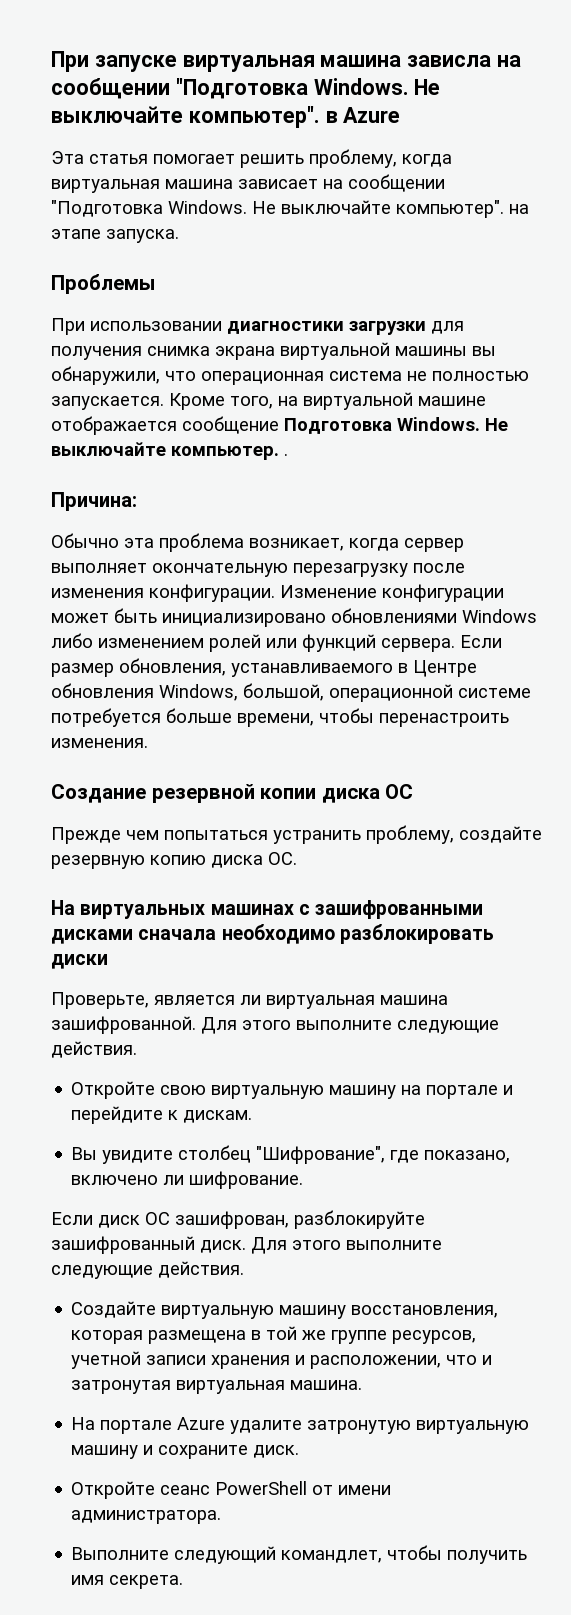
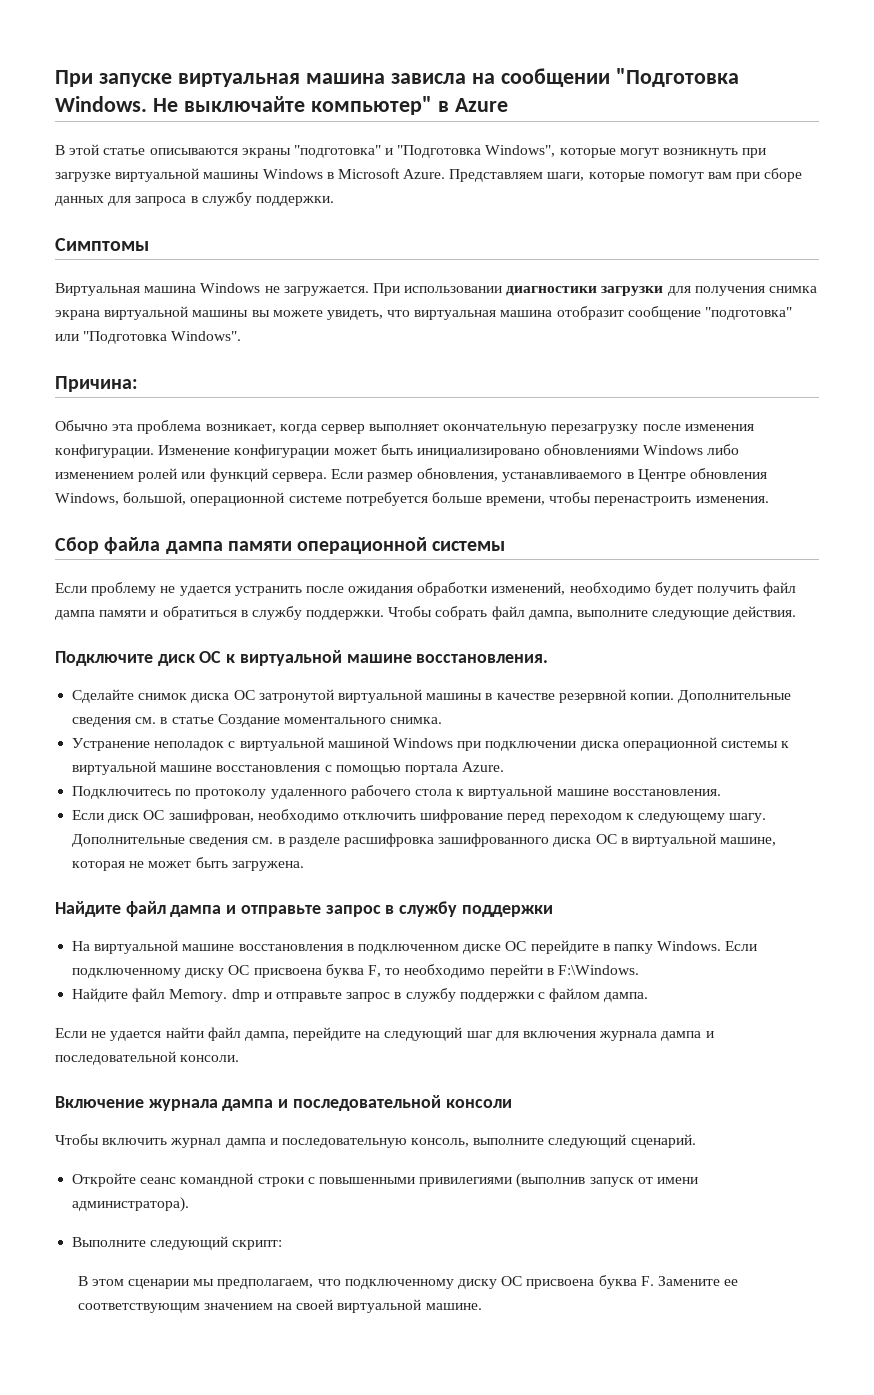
- Не выключайте компьютер". в Azure
+ Не выключайте компьютер" в Azure
- Эта статья помогает решить проблему, когда виртуальная машина зависает на сообщении "Подготовка Windows. Не выключайте компьютер". на этапе запуска.
- Проблемы
- При использовании диагностики загрузки для получения снимка экрана виртуальной машины вы обнаружили, что операционная система не полностью запускается. Кроме того, на виртуальной машине отображается сообщение Подготовка Windows. Не выключайте компьютер. .
+ В этой статье описываются экраны "подготовка" и "Подготовка Windows", которые могут возникнуть при загрузке виртуальной машины Windows в Microsoft Azure. Представляем шаги, которые помогут вам при сборе данных для запроса в службу поддержки.
+ Симптомы
+ Виртуальная машина Windows не загружается. При использовании диагностики загрузки для получения снимка экрана виртуальной машины вы можете увидеть, что виртуальная машина отобразит сообщение "подготовка" или "Подготовка Windows".
- Создание резервной копии диска ОС
- Прежде чем попытаться устранить проблему, создайте резервную копию диска ОС.
- На виртуальных машинах с зашифрованными дисками сначала необходимо разблокировать диски
- Проверьте, является ли виртуальная машина зашифрованной. Для этого выполните следующие действия.
- Откройте свою виртуальную машину на портале и перейдите к дискам.
- Вы увидите столбец "Шифрование", где показано, включено ли шифрование.
- Если диск ОС зашифрован, разблокируйте зашифрованный диск. Для этого выполните следующие действия.
- Создайте виртуальную машину восстановления, которая размещена в той же группе ресурсов, учетной записи хранения и расположении, что и затронутая виртуальная машина.
- На портале Azure удалите затронутую виртуальную машину и сохраните диск.
- Откройте сеанс PowerShell от имени администратора.
+ Сбор файла дампа памяти операционной системы
+ Если проблему не удается устранить после ожидания обработки изменений, необходимо будет получить файл дампа памяти и обратиться в службу поддержки. Чтобы собрать файл дампа, выполните следующие действия.
+ Подключите диск ОС к виртуальной машине восстановления.
+ Сделайте снимок диска ОС затронутой виртуальной машины в качестве резервной копии. Дополнительные сведения см. в статье Создание моментального снимка.
+ Устранение неполадок с виртуальной машиной Windows при подключении диска операционной системы к виртуальной машине восстановления с помощью портала Azure.
+ Подключитесь по протоколу удаленного рабочего стола к виртуальной машине восстановления.
+ Если диск ОС зашифрован, необходимо отключить шифрование перед переходом к следующему шагу. Дополнительные сведения см. в разделе расшифровка зашифрованного диска ОС в виртуальной машине, которая не может быть загружена.
+ Найдите файл дампа и отправьте запрос в службу поддержки
+ На виртуальной машине восстановления в подключенном диске ОС перейдите в папку Windows. Если подключенному диску ОС присвоена буква F, то необходимо перейти в F:\Windows.
+ Найдите файл Memory. dmp и отправьте запрос в службу поддержки с файлом дампа.
+ Если не удается найти файл дампа, перейдите на следующий шаг для включения журнала дампа и последовательной консоли.
+ Включение журнала дампа и последовательной консоли
+ Чтобы включить журнал дампа и последовательную консоль, выполните следующий сценарий.
+ Откройте сеанс командной строки с повышенными привилегиями (выполнив запуск от имени администратора).
- Выполните следующий командлет, чтобы получить имя секрета.
+ Выполните следующий скрипт:
+ В этом сценарии мы предполагаем, что подключенному диску ОС присвоена буква F. Замените ее соответствующим значением на своей виртуальной машине.

